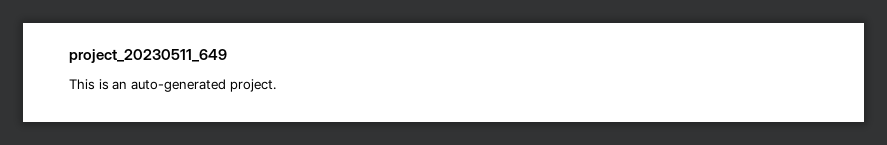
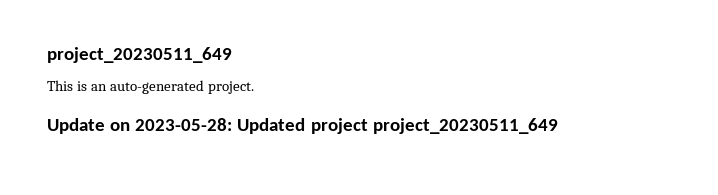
+ Update on 2023-05-28: Updated project project_20230511_649

